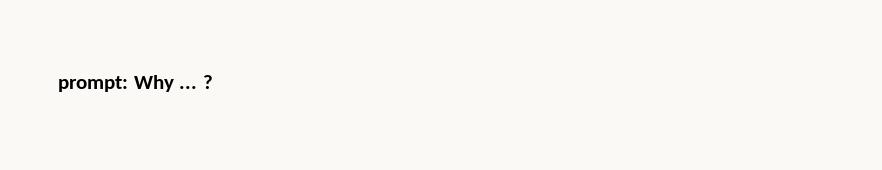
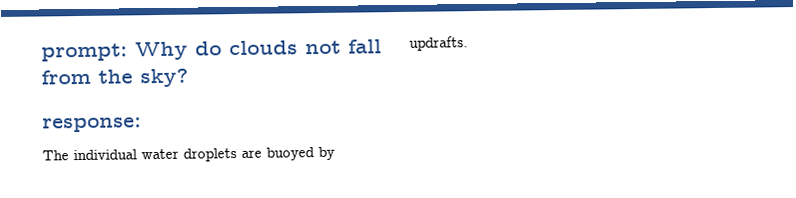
- prompt: Why ... ?
+ prompt: Why do clouds not fall from the sky?
+ response:
+ The individual water droplets are buoyed by updrafts.

